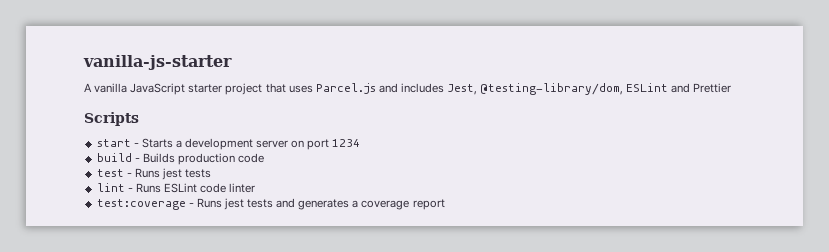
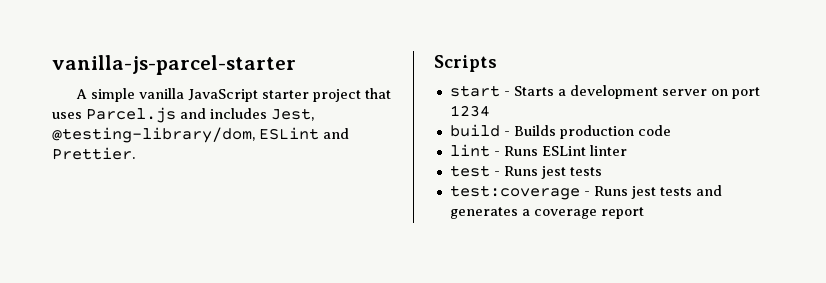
- vanilla-js-starter
+ vanilla-js-parcel-starter
- A vanilla JavaScript starter project that uses Parcel.js and includes Jest, @testing-library/dom, ESLint and Prettier
+ A simple vanilla JavaScript starter project that uses Parcel.js and includes Jest, @testing-library/dom, ESLint and Prettier.
+ lint - Runs ESLint linter
- lint - Runs ESLint code linter

